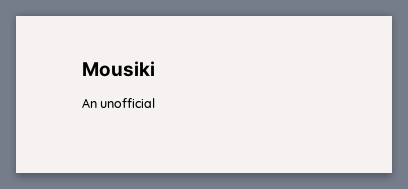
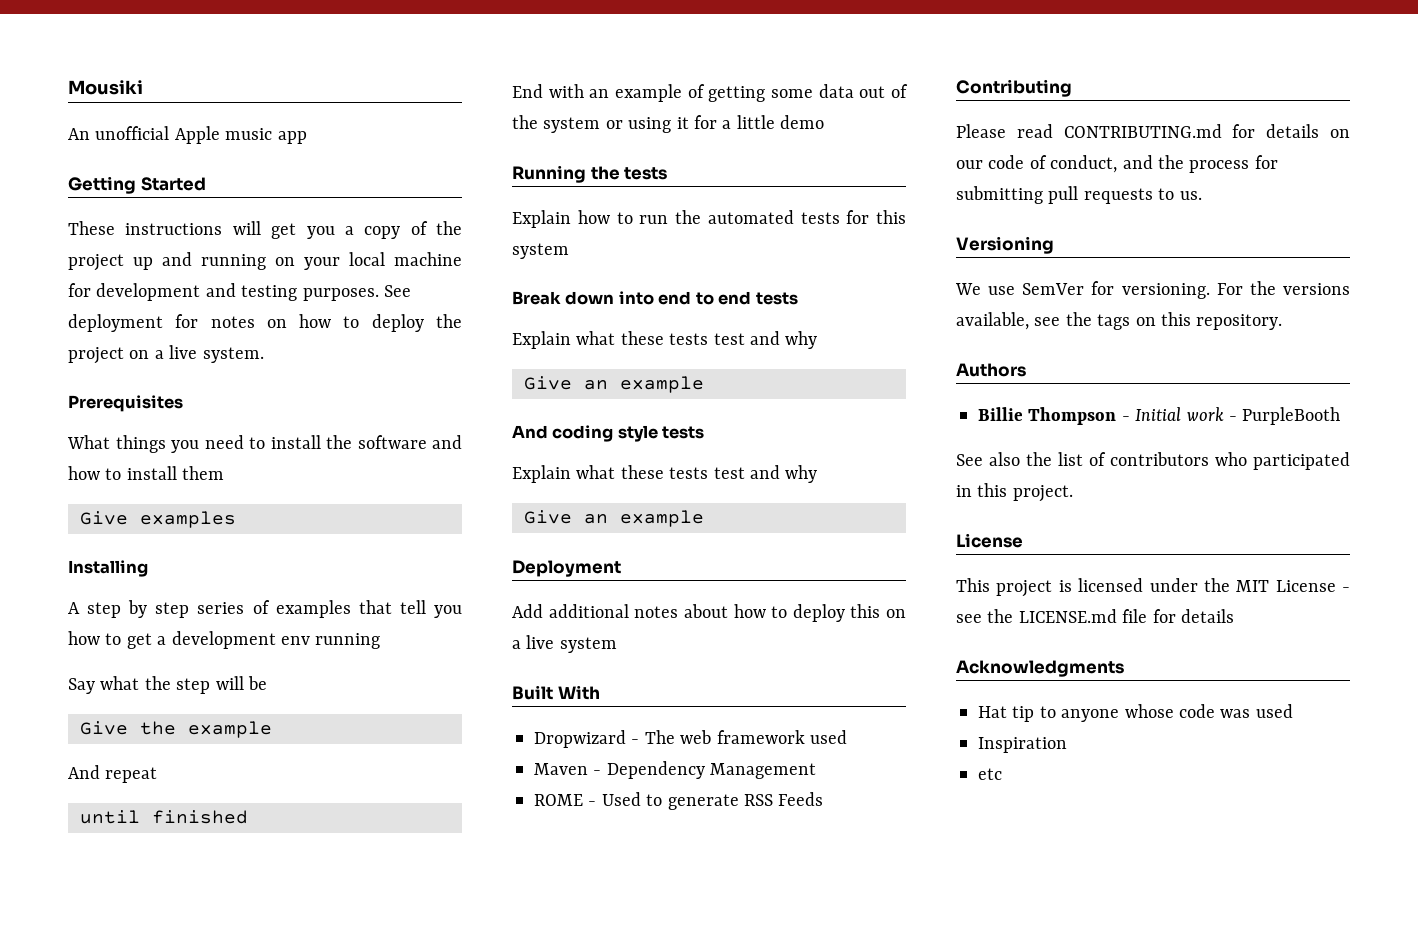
- An unofficial
+ An unofficial Apple music app
+ Getting Started
+ These instructions will get you a copy of the project up and running on your local machine for development and testing purposes. See deployment for notes on how to deploy the project on a live system.
+ Prerequisites
+ What things you need to install the software and how to install them
+ Give examples
+ Installing
+ A step by step series of examples that tell you how to get a development env running
+ Say what the step will be
+ Give the example
+ And repeat
+ until finished
+ End with an example of getting some data out of the system or using it for a little demo
+ Running the tests
+ Explain how to run the automated tests for this system
+ Break down into end to end tests
+ Explain what these tests test and why
+ Give an example
+ And coding style tests
+ Explain what these tests test and why
+ Give an example
+ Deployment
+ Add additional notes about how to deploy this on a live system
+ Built With
+ Dropwizard - The web framework used
+ Maven - Dependency Management
+ ROME - Used to generate RSS Feeds
+ Contributing
+ Please read CONTRIBUTING.md for details on our code of conduct, and the process for submitting pull requests to us.
+ Versioning
+ We use SemVer for versioning. For the versions available, see the tags on this repository.
+ Authors
+ Billie Thompson - Initial work - PurpleBooth
+ See also the list of contributors who participated in this project.
+ License
+ This project is licensed under the MIT License - see the LICENSE.md file for details
+ Acknowledgments
+ Hat tip to anyone whose code was used
+ Inspiration
+ etc

